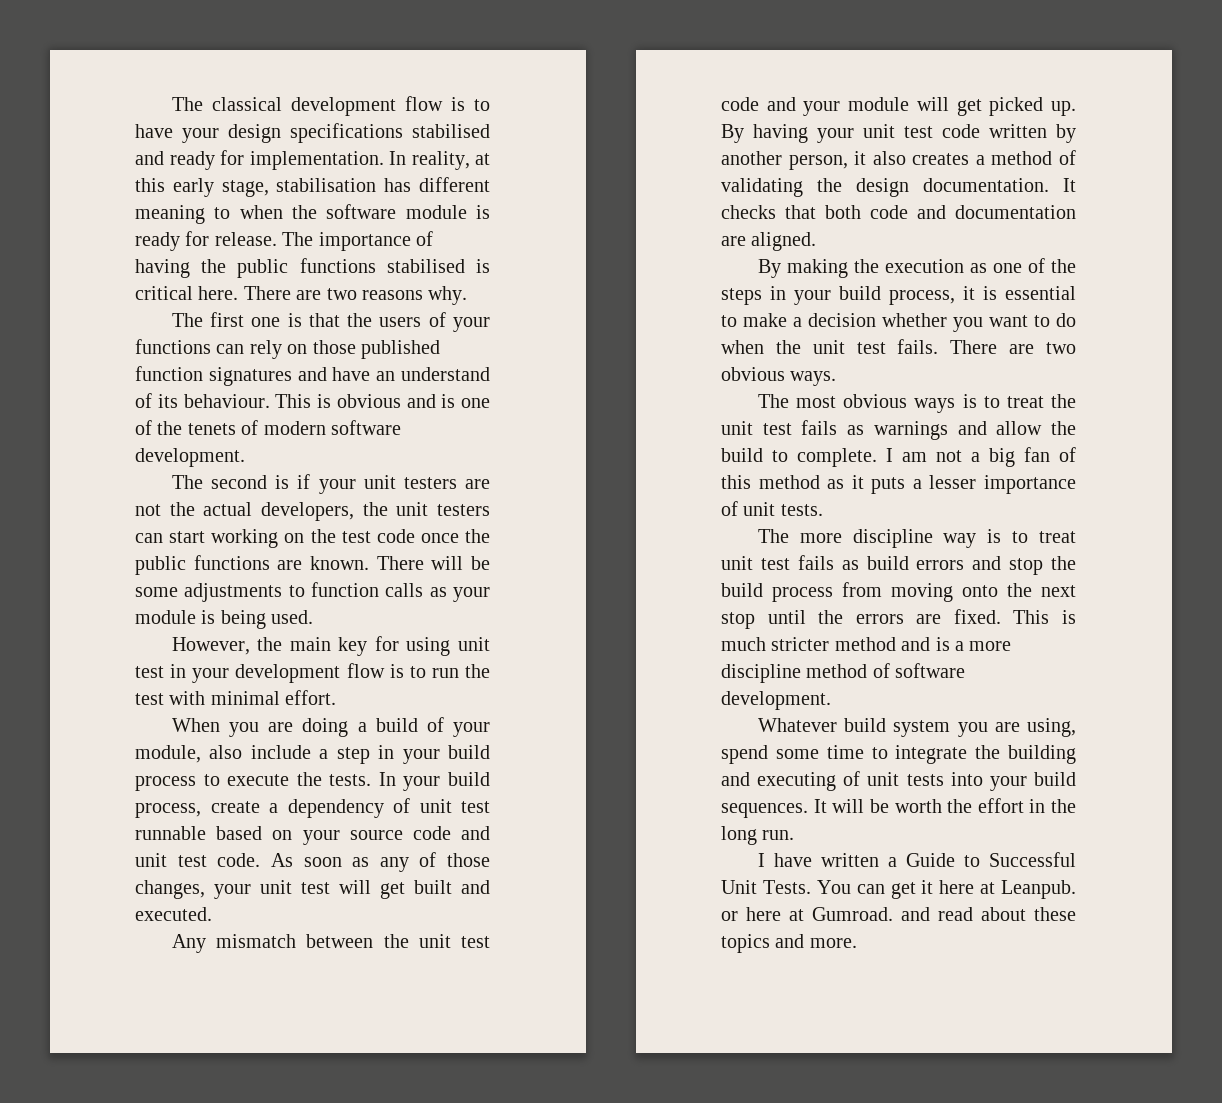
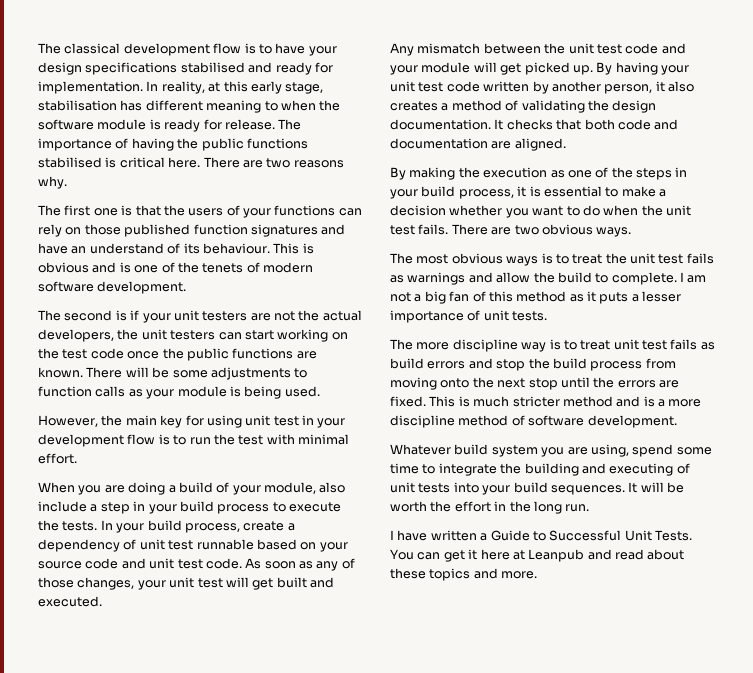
- You can get it here at Leanpub. or here at Gumroad. and read about these topics and more.
+ You can get it here at Leanpub and read about these topics and more.

